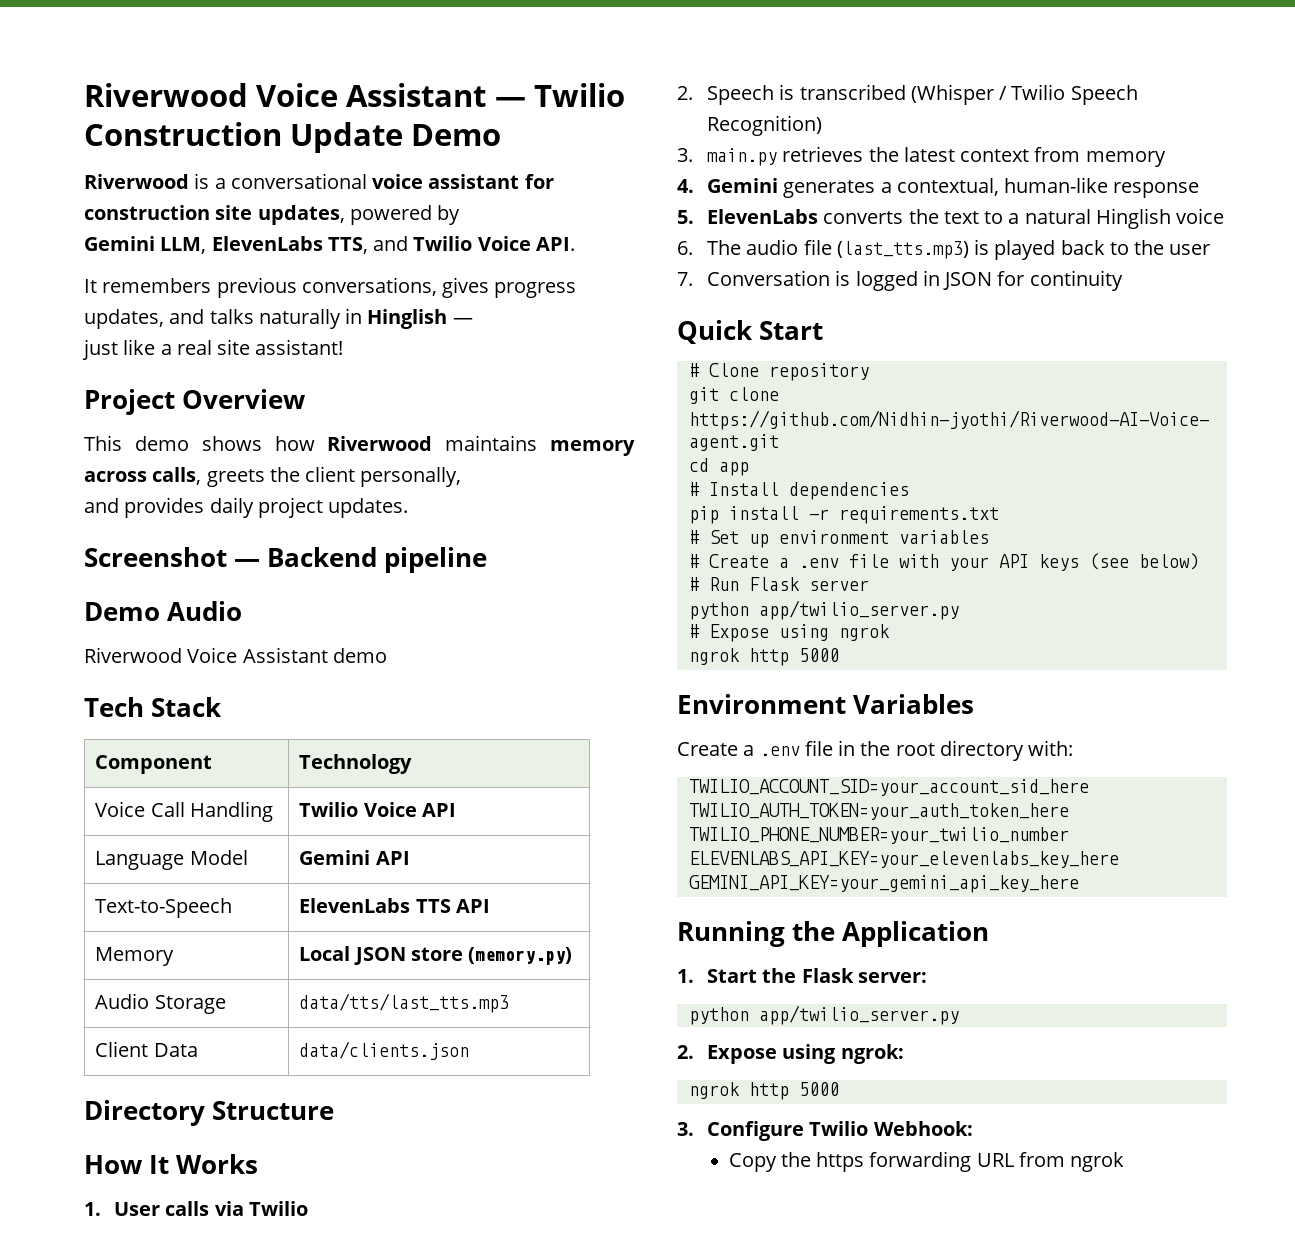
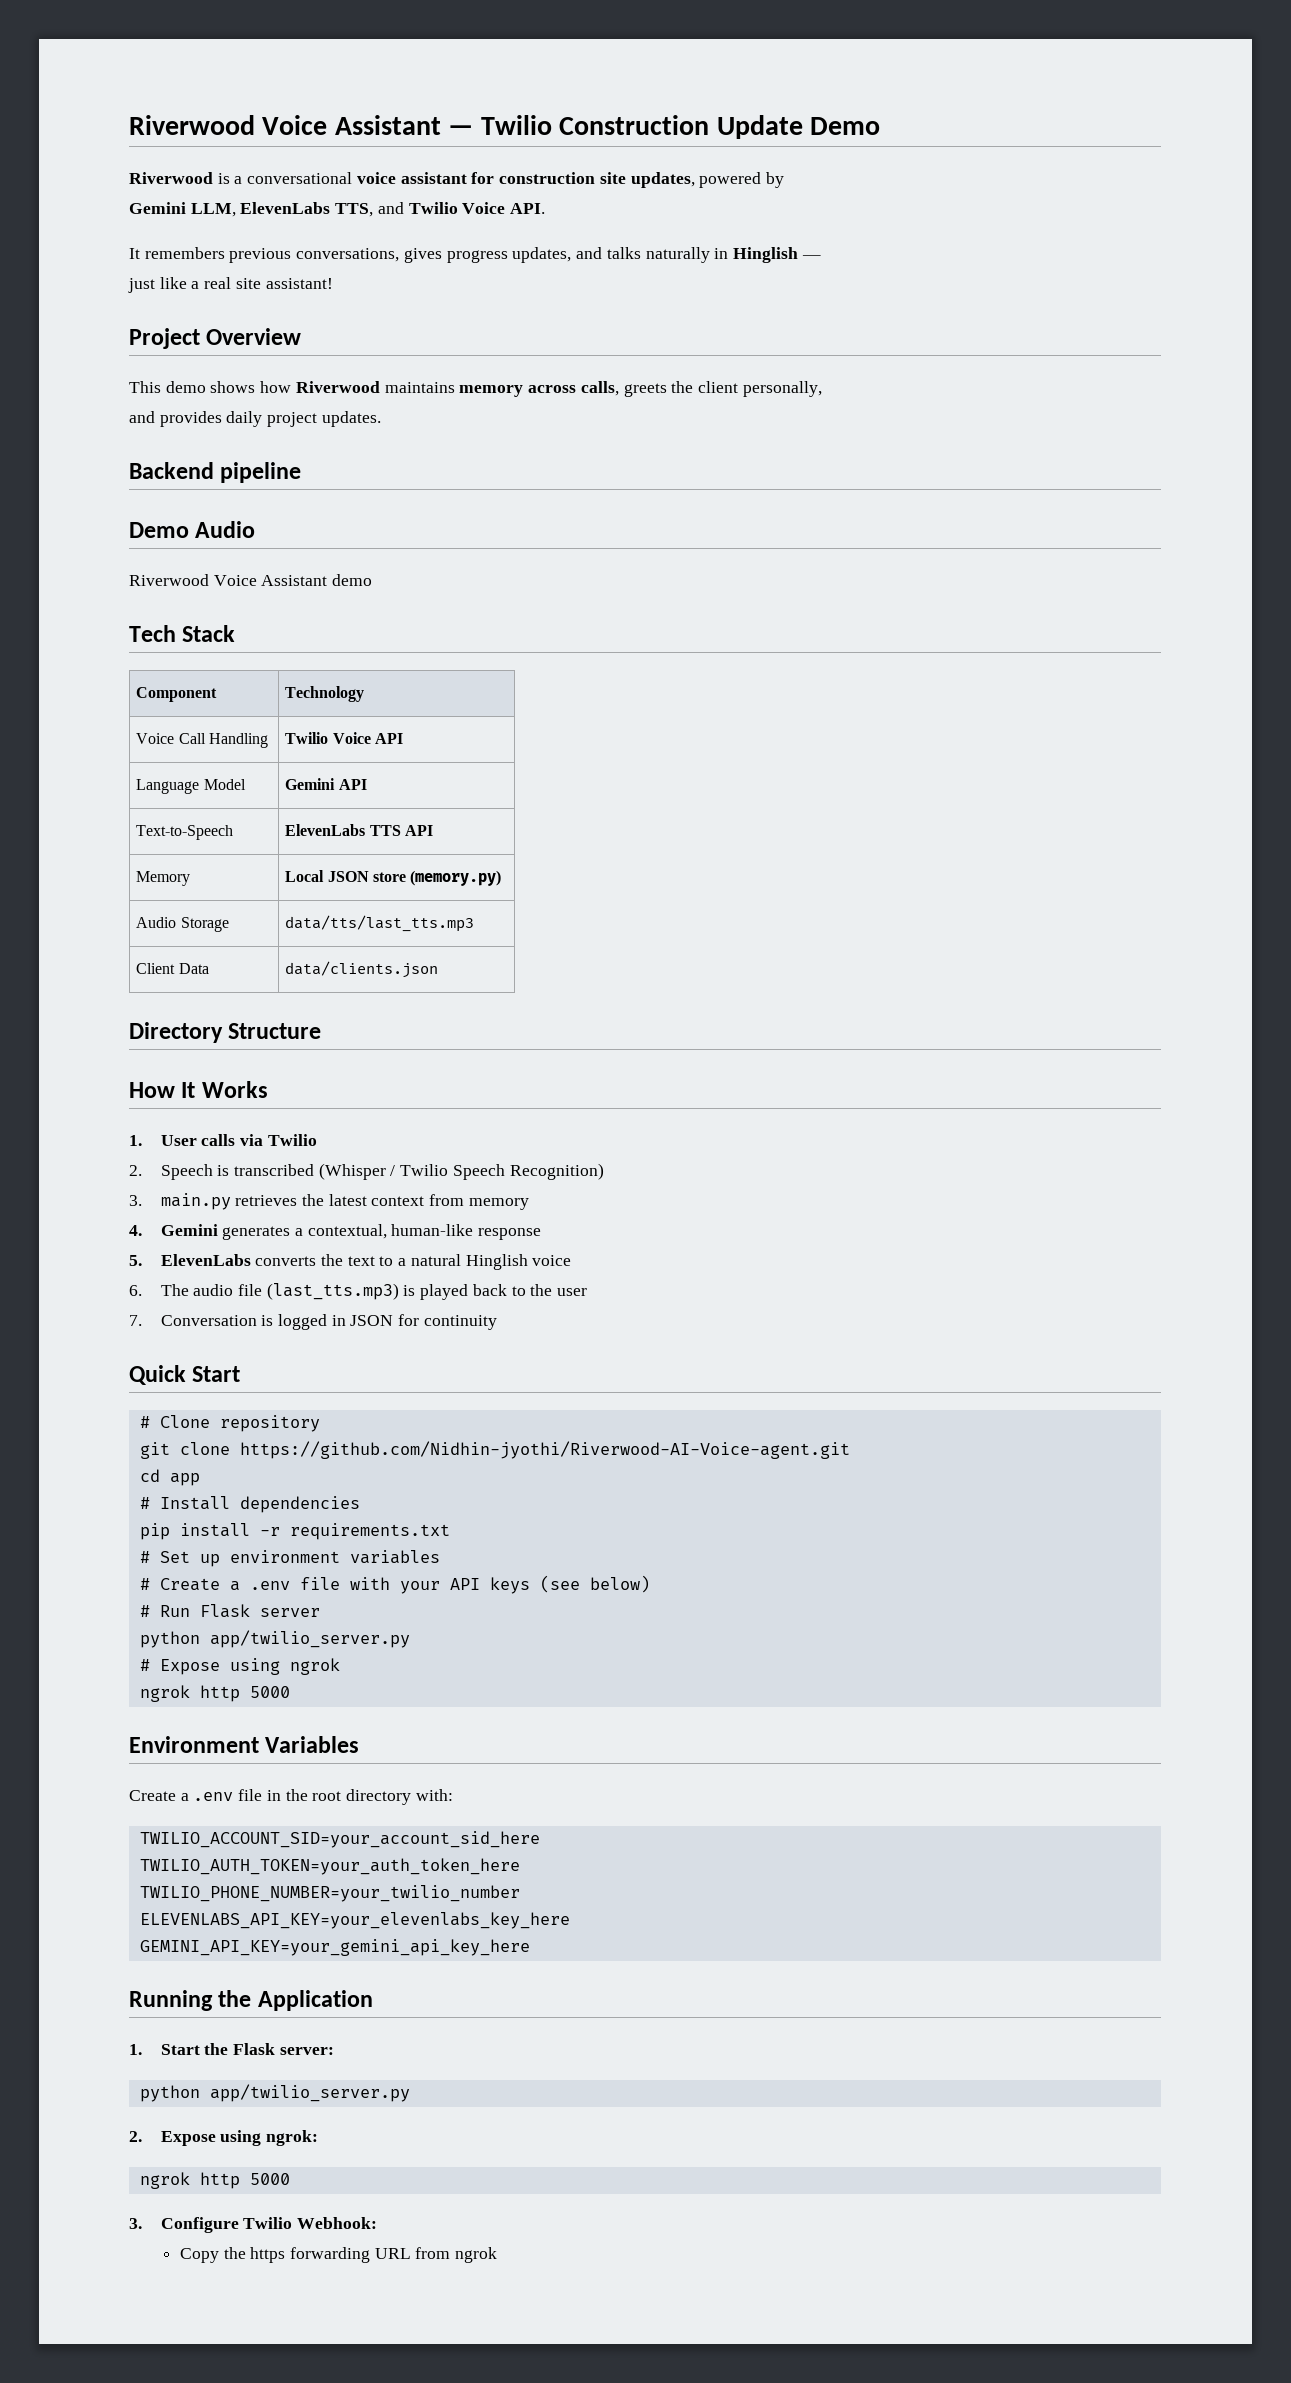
- Screenshot — Backend pipeline
+ Backend pipeline

